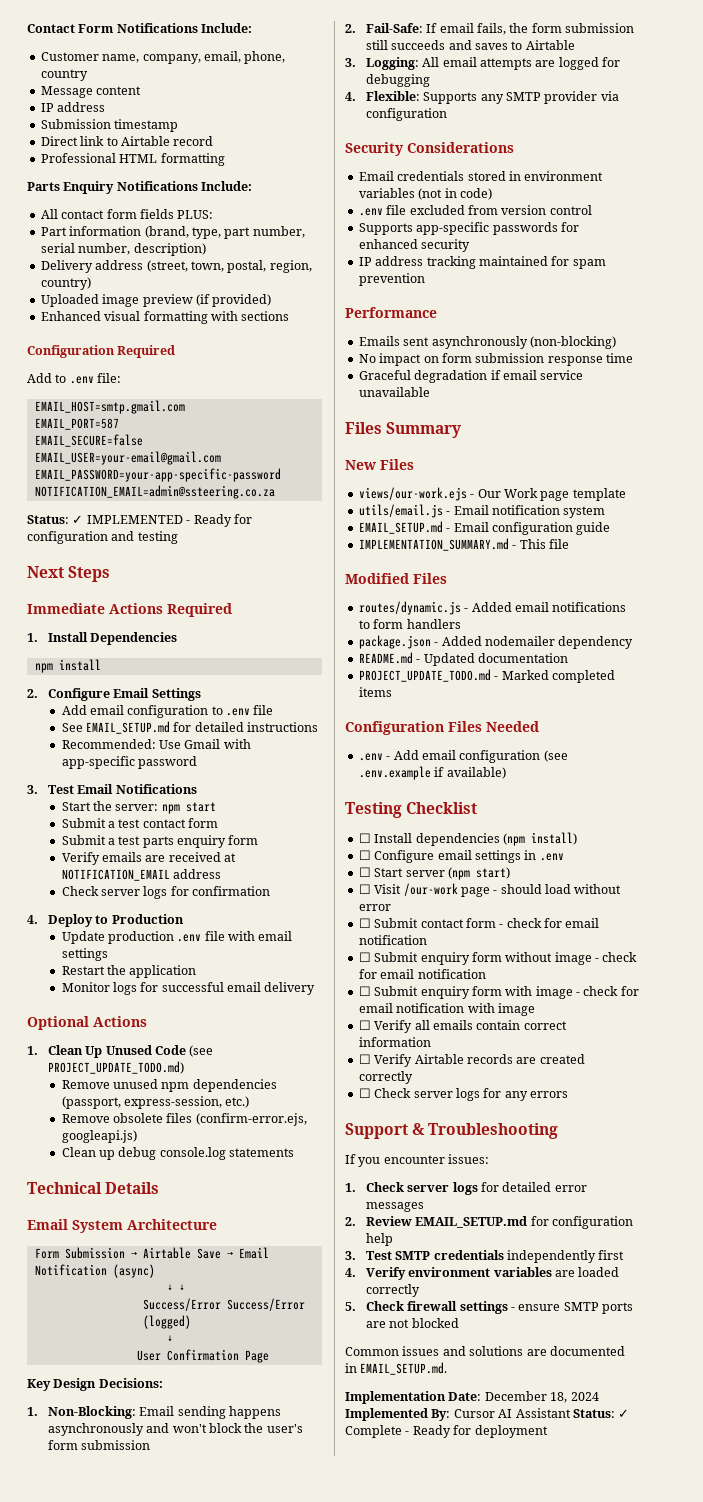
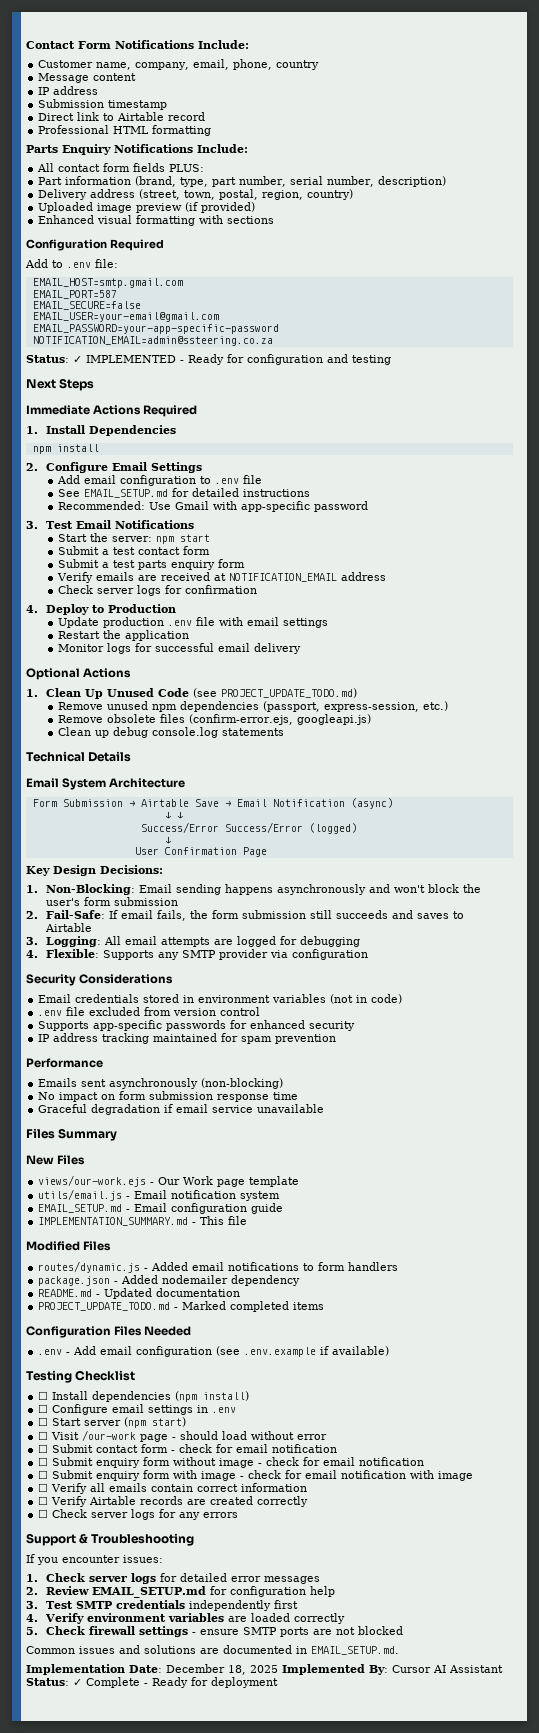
- Implementation Date: December 18, 2024 Implemented By: Cursor AI Assistant Status: ✓ Complete - Ready for deployment
+ Implementation Date: December 18, 2025 Implemented By: Cursor AI Assistant Status: ✓ Complete - Ready for deployment

